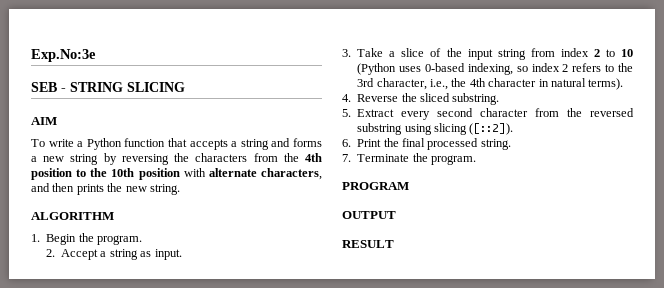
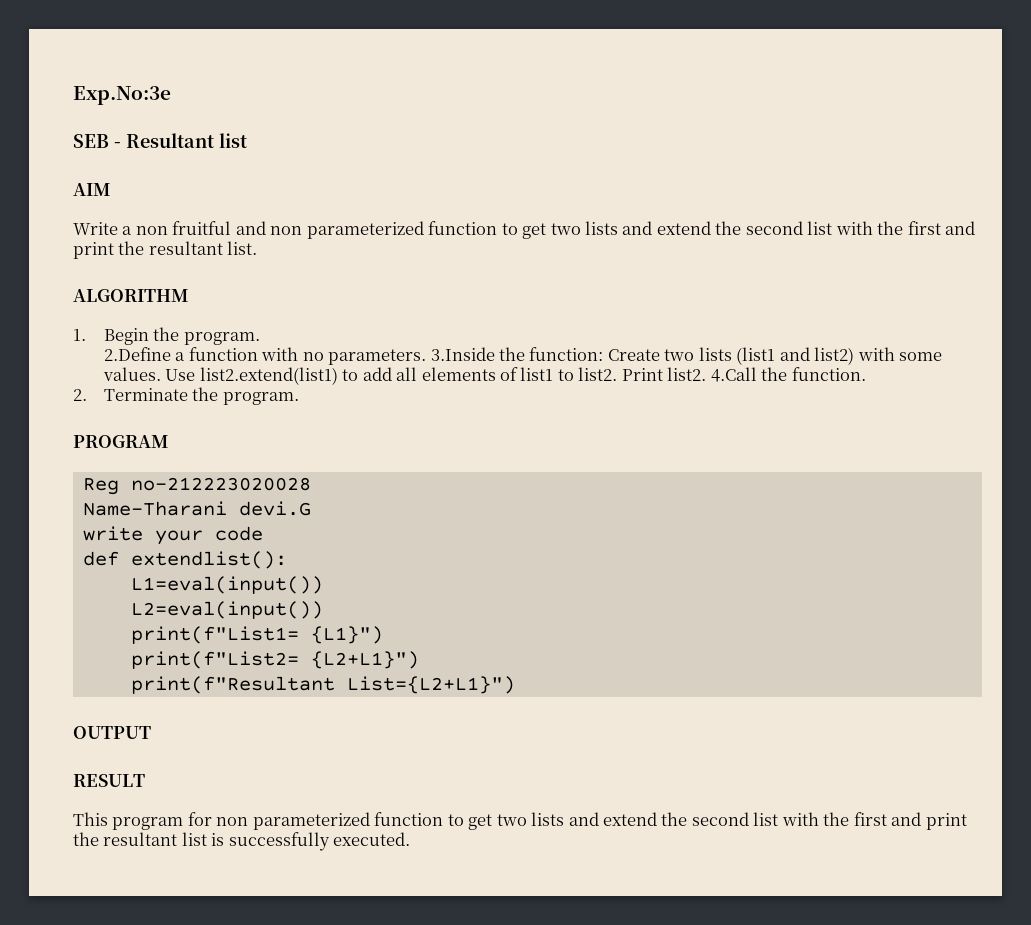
- SEB - STRING SLICING
+ SEB - Resultant list
- To write a Python function that accepts a string and forms a new string by reversing the characters from the 4th position to the 10th position with alternate characters, and then prints the new string.
+ Write a non fruitful and non parameterized function to get two lists and extend the second list with the first and print the resultant list.
- 2. Accept a string as input.
- 3. Take a slice of the input string from index 2 to 10 (Python uses 0-based indexing, so index 2 refers to the 3rd character, i.e., the 4th character in natural terms).
- 4. Reverse the sliced substring.
- 5. Extract every second character from the reversed substring using slicing ([::2]).
- 6. Print the final processed string.
- 7. Terminate the program.
+ 2.Define a function with no parameters. 3.Inside the function: Create two lists (list1 and list2) with some values. Use list2.extend(list1) to add all elements of list1 to list2. Print list2. 4.Call the function.
+ 2. Terminate the program.
  PROGRAM
+ Reg no-212223020028
+ Name-Tharani devi.G
+ write your code
+ def extendlist():
+ L1=eval(input())
+ L2=eval(input())
+ print(f"List1= {L1}")
+ print(f"List2= {L2+L1}")
+ print(f"Resultant List={L2+L1}")
  OUTPUT
  RESULT
+ This program for non parameterized function to get two lists and extend the second list with the first and print the resultant list is successfully executed.

